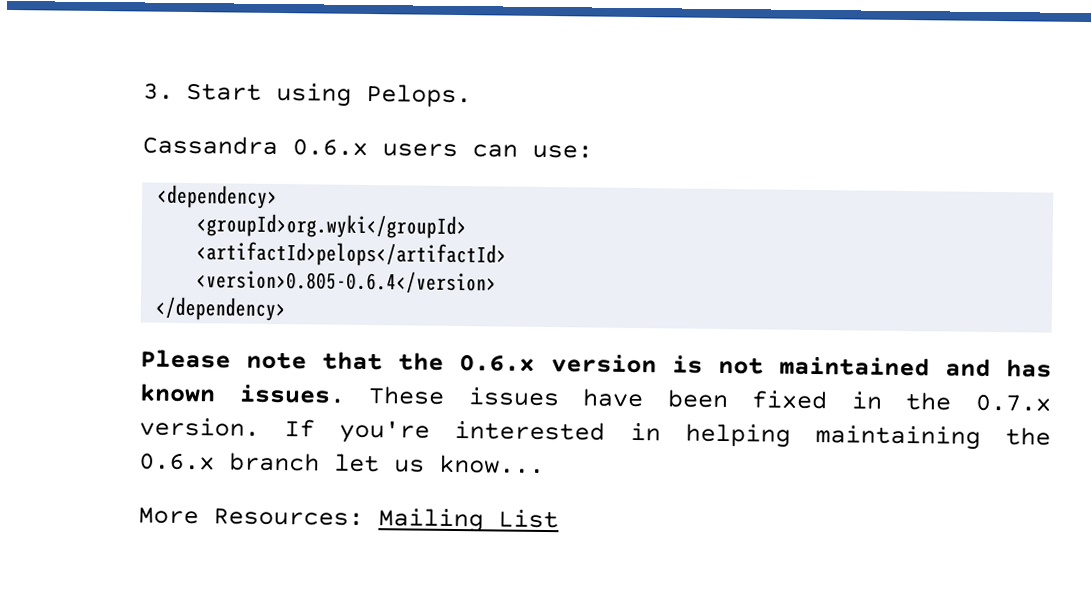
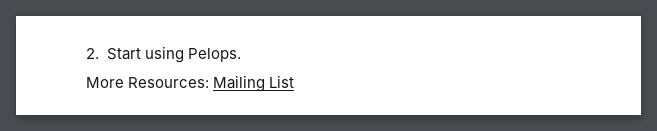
- 3. Start using Pelops.
+ 2. Start using Pelops.
- Cassandra 0.6.x users can use:
- <dependency>
- <groupId>org.wyki</groupId>
- <artifactId>pelops</artifactId>
- <version>0.805-0.6.4</version>
- </dependency>
- Please note that the 0.6.x version is not maintained and has known issues. These issues have been fixed in the 0.7.x version. If you're interested in helping maintaining the 0.6.x branch let us know...

